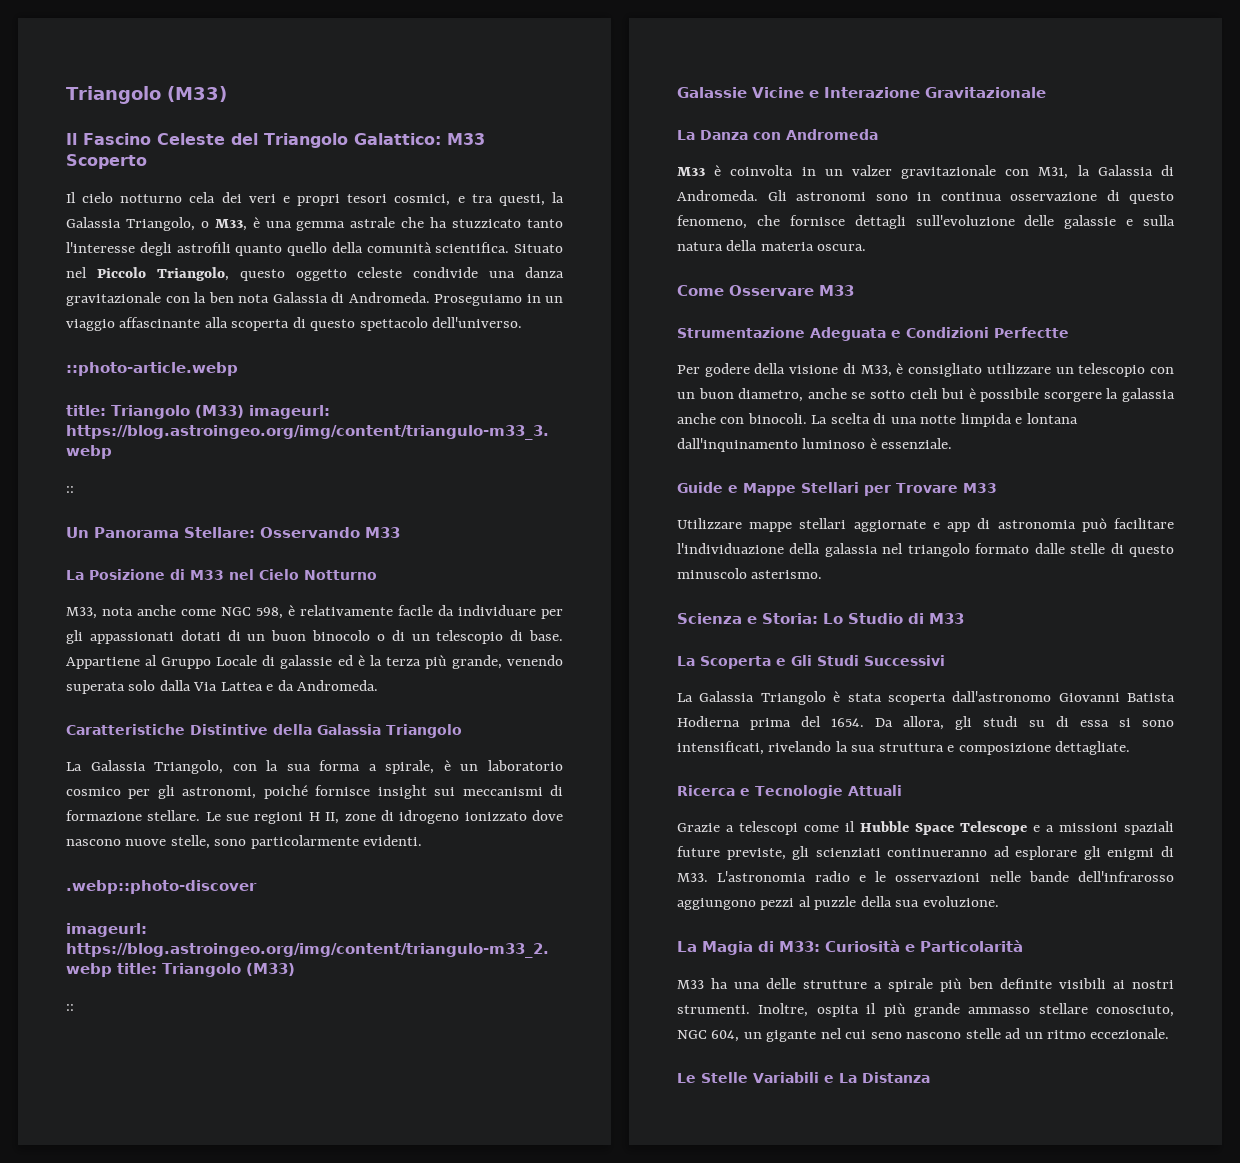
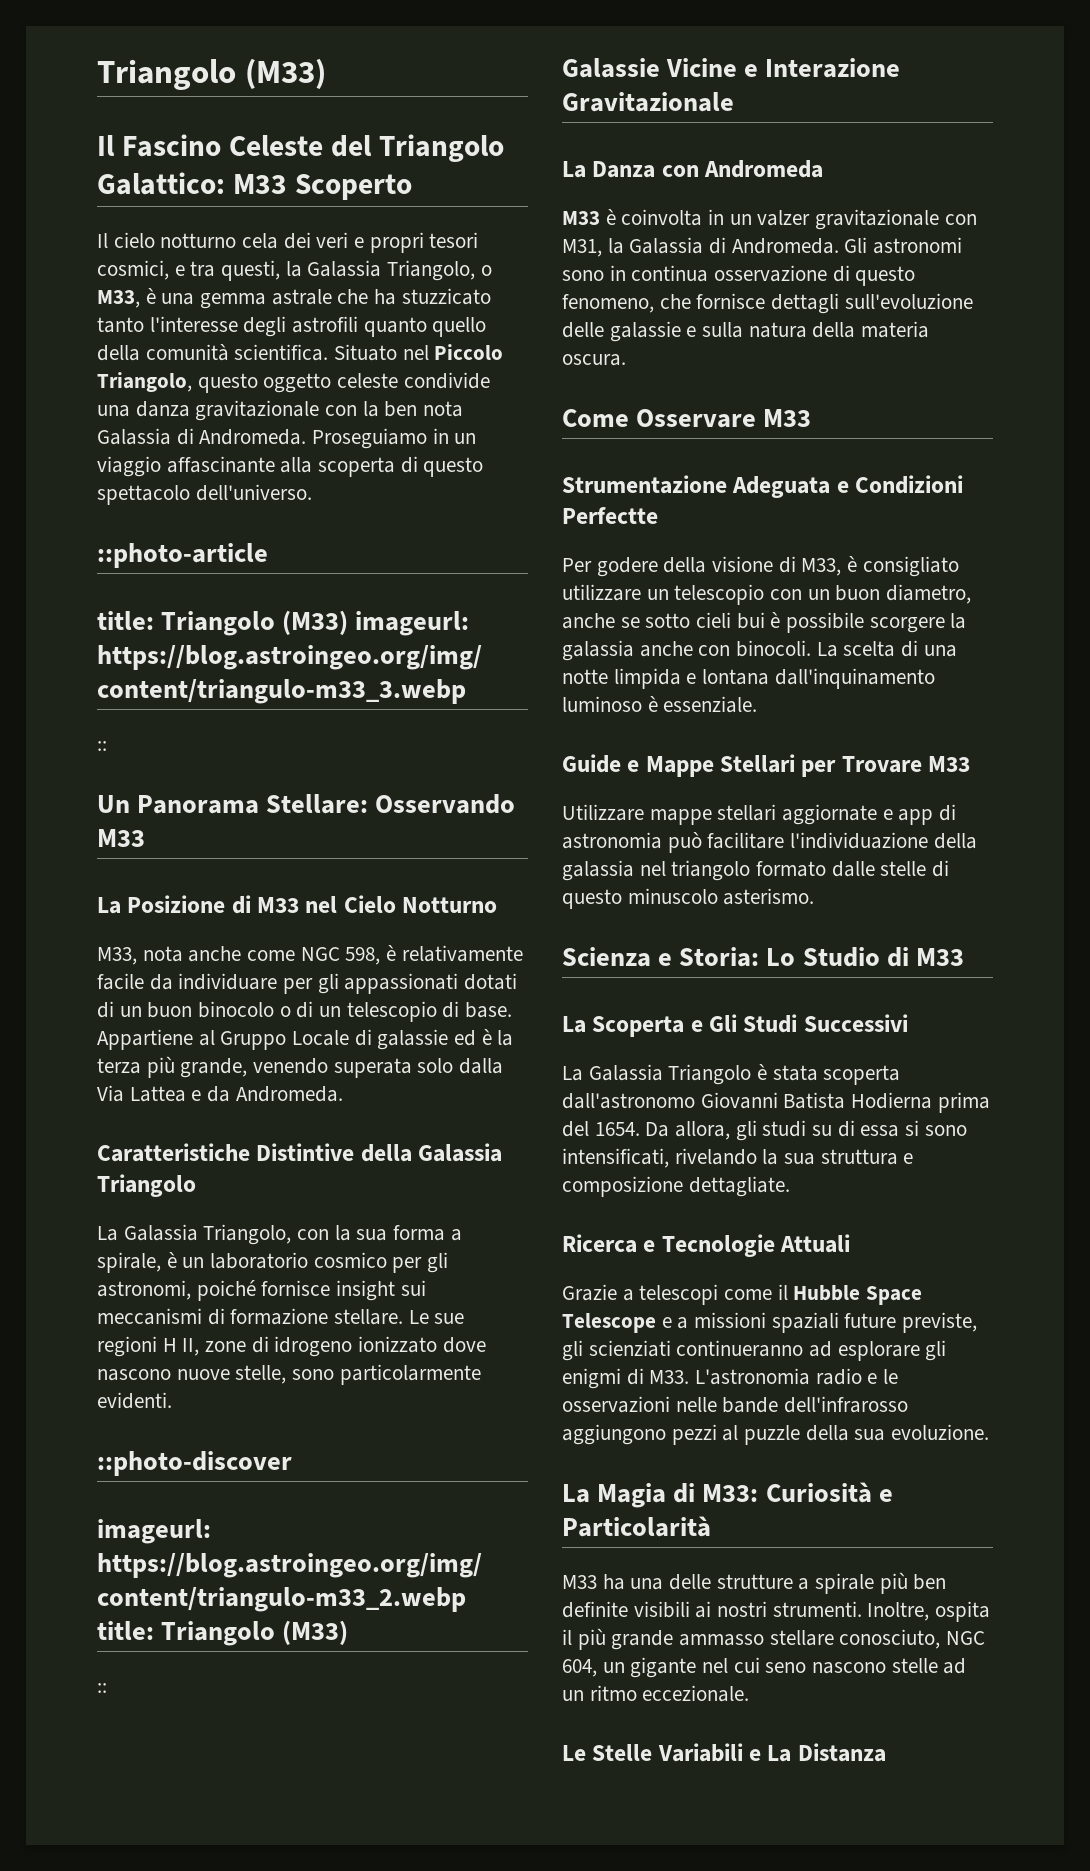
- ::photo-article.webp
+ ::photo-article
- .webp::photo-discover
+ ::photo-discover

